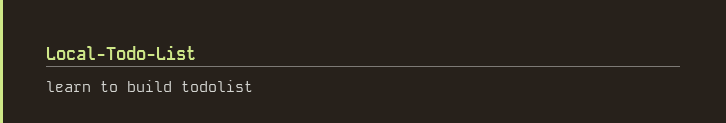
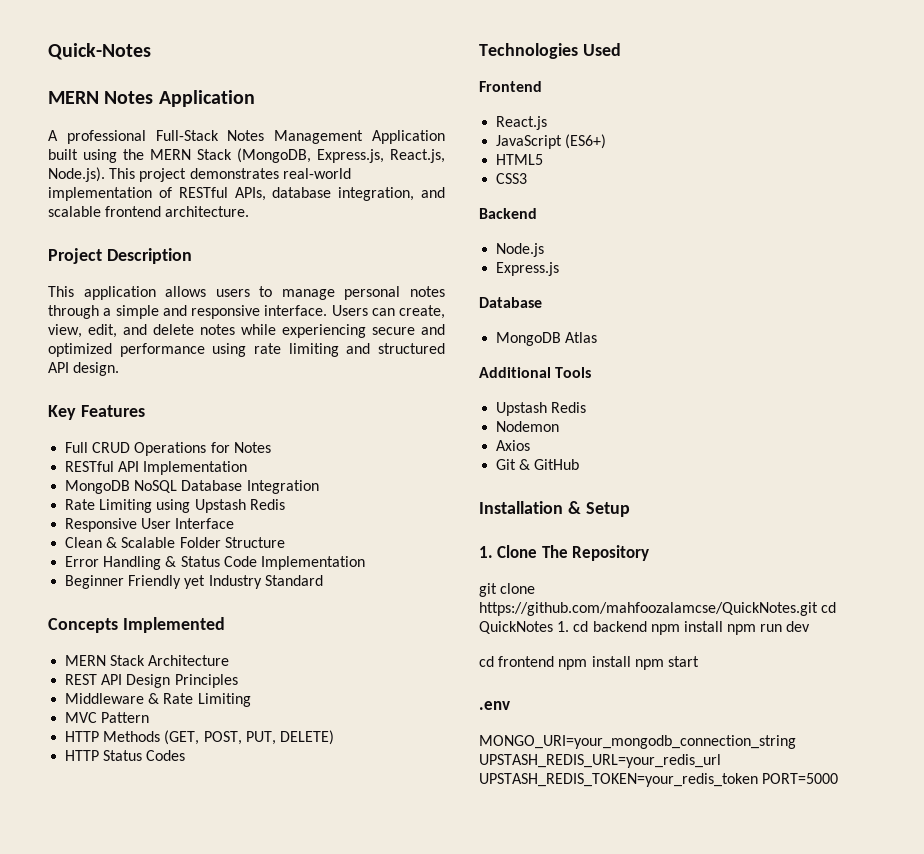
- Local-Todo-List
- learn to build todolist
+ Quick-Notes
+ MERN Notes Application
+ A professional Full-Stack Notes Management Application built using the MERN Stack (MongoDB, Express.js, React.js, Node.js). This project demonstrates real-world implementation of RESTful APIs, database integration, and scalable frontend architecture.
+ Project Description
+ This application allows users to manage personal notes through a simple and responsive interface. Users can create, view, edit, and delete notes while experiencing secure and optimized performance using rate limiting and structured API design.
+ Key Features
+ Full CRUD Operations for Notes
+ RESTful API Implementation
+ MongoDB NoSQL Database Integration
+ Rate Limiting using Upstash Redis
+ Responsive User Interface
+ Clean & Scalable Folder Structure
+ Error Handling & Status Code Implementation
+ Beginner Friendly yet Industry Standard
+ Concepts Implemented
+ MERN Stack Architecture
+ REST API Design Principles
+ Middleware & Rate Limiting
+ MVC Pattern
+ HTTP Methods (GET, POST, PUT, DELETE)
+ HTTP Status Codes
+ Technologies Used
+ Frontend
+ React.js
+ JavaScript (ES6+)
+ HTML5
+ CSS3
+ Backend
+ Node.js
+ Express.js
+ Database
+ MongoDB Atlas
+ Additional Tools
+ Upstash Redis
+ Nodemon
+ Axios
+ Git & GitHub
+ Installation & Setup
+ 1. Clone The Repository
+ git clone https://github.com/mahfoozalamcse/QuickNotes.git cd QuickNotes 1. cd backend npm install npm run dev
+ cd frontend npm install npm start
+ .env
+ MONGO_URI=your_mongodb_connection_string UPSTASH_REDIS_URL=your_redis_url UPSTASH_REDIS_TOKEN=your_redis_token PORT=5000

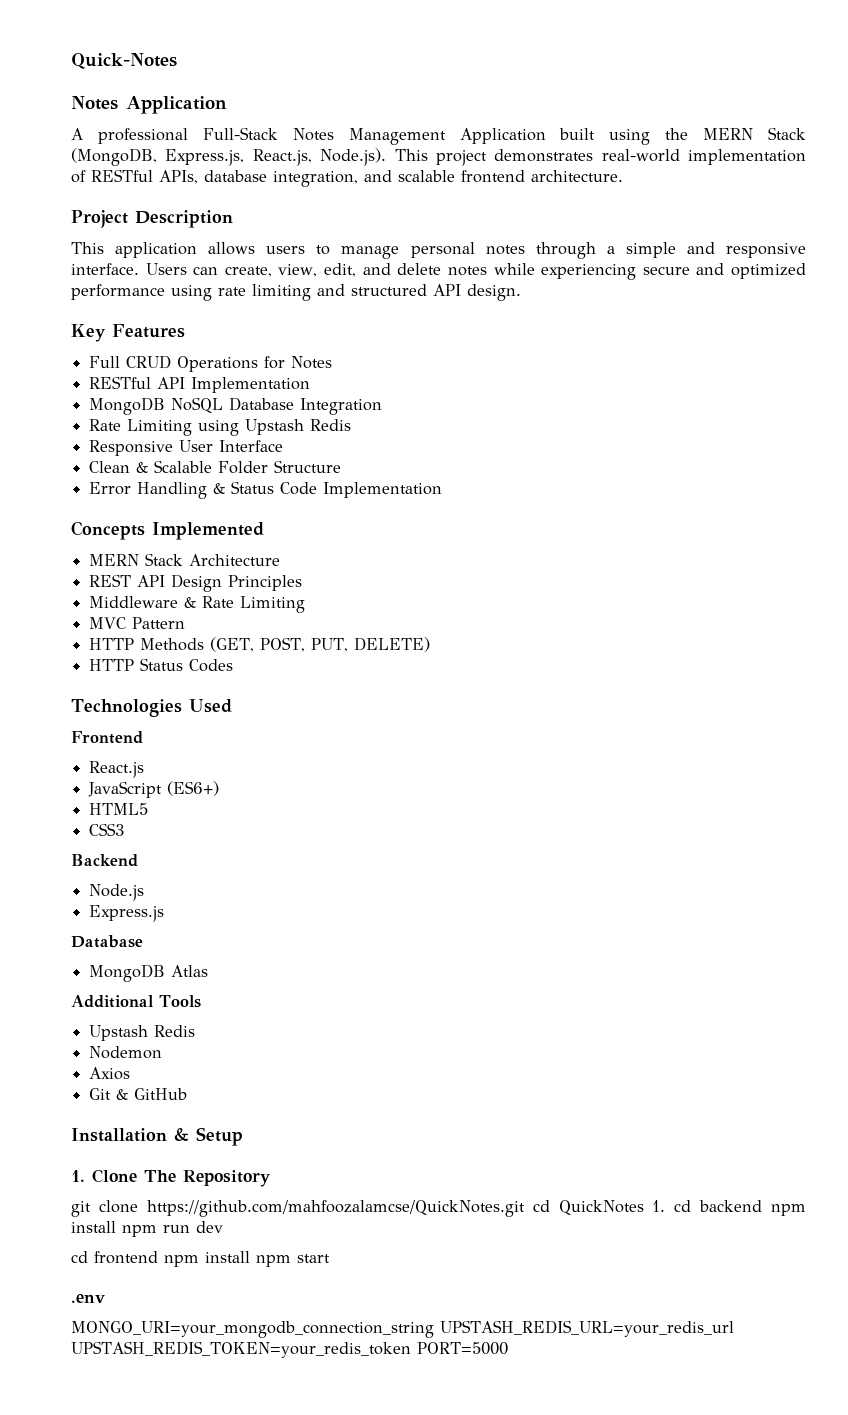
- MERN Notes Application
+ Notes Application
- Beginner Friendly yet Industry Standard

